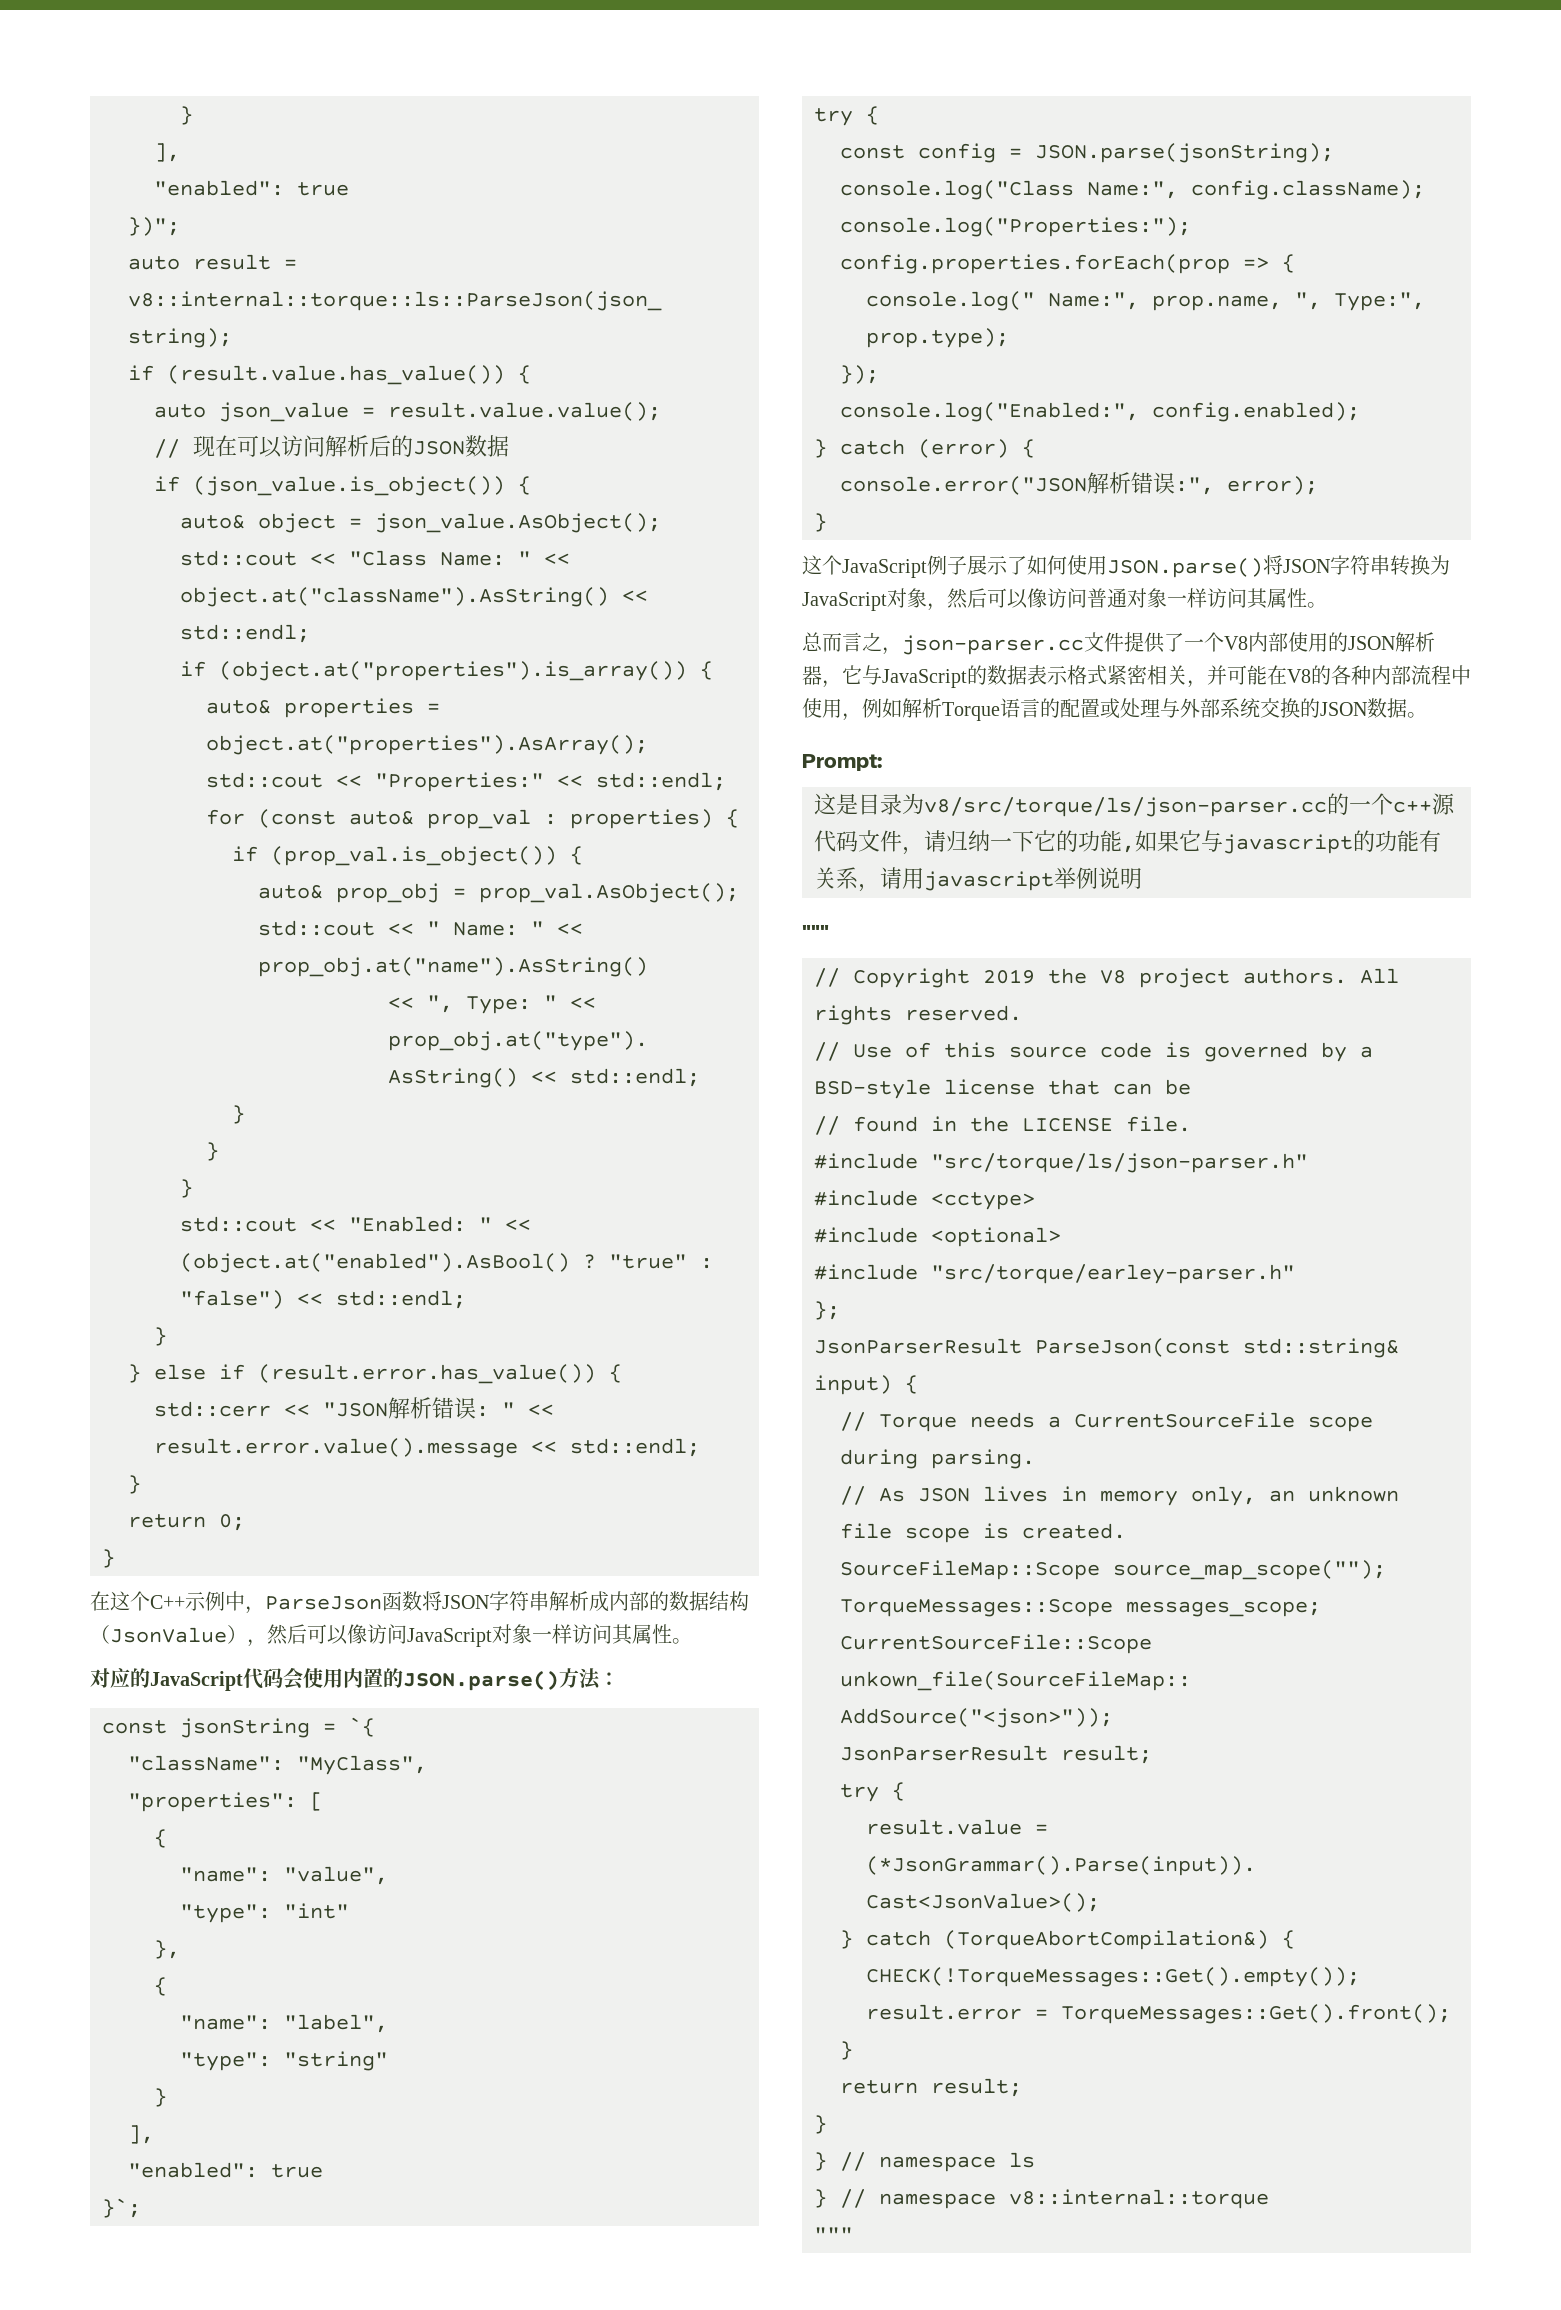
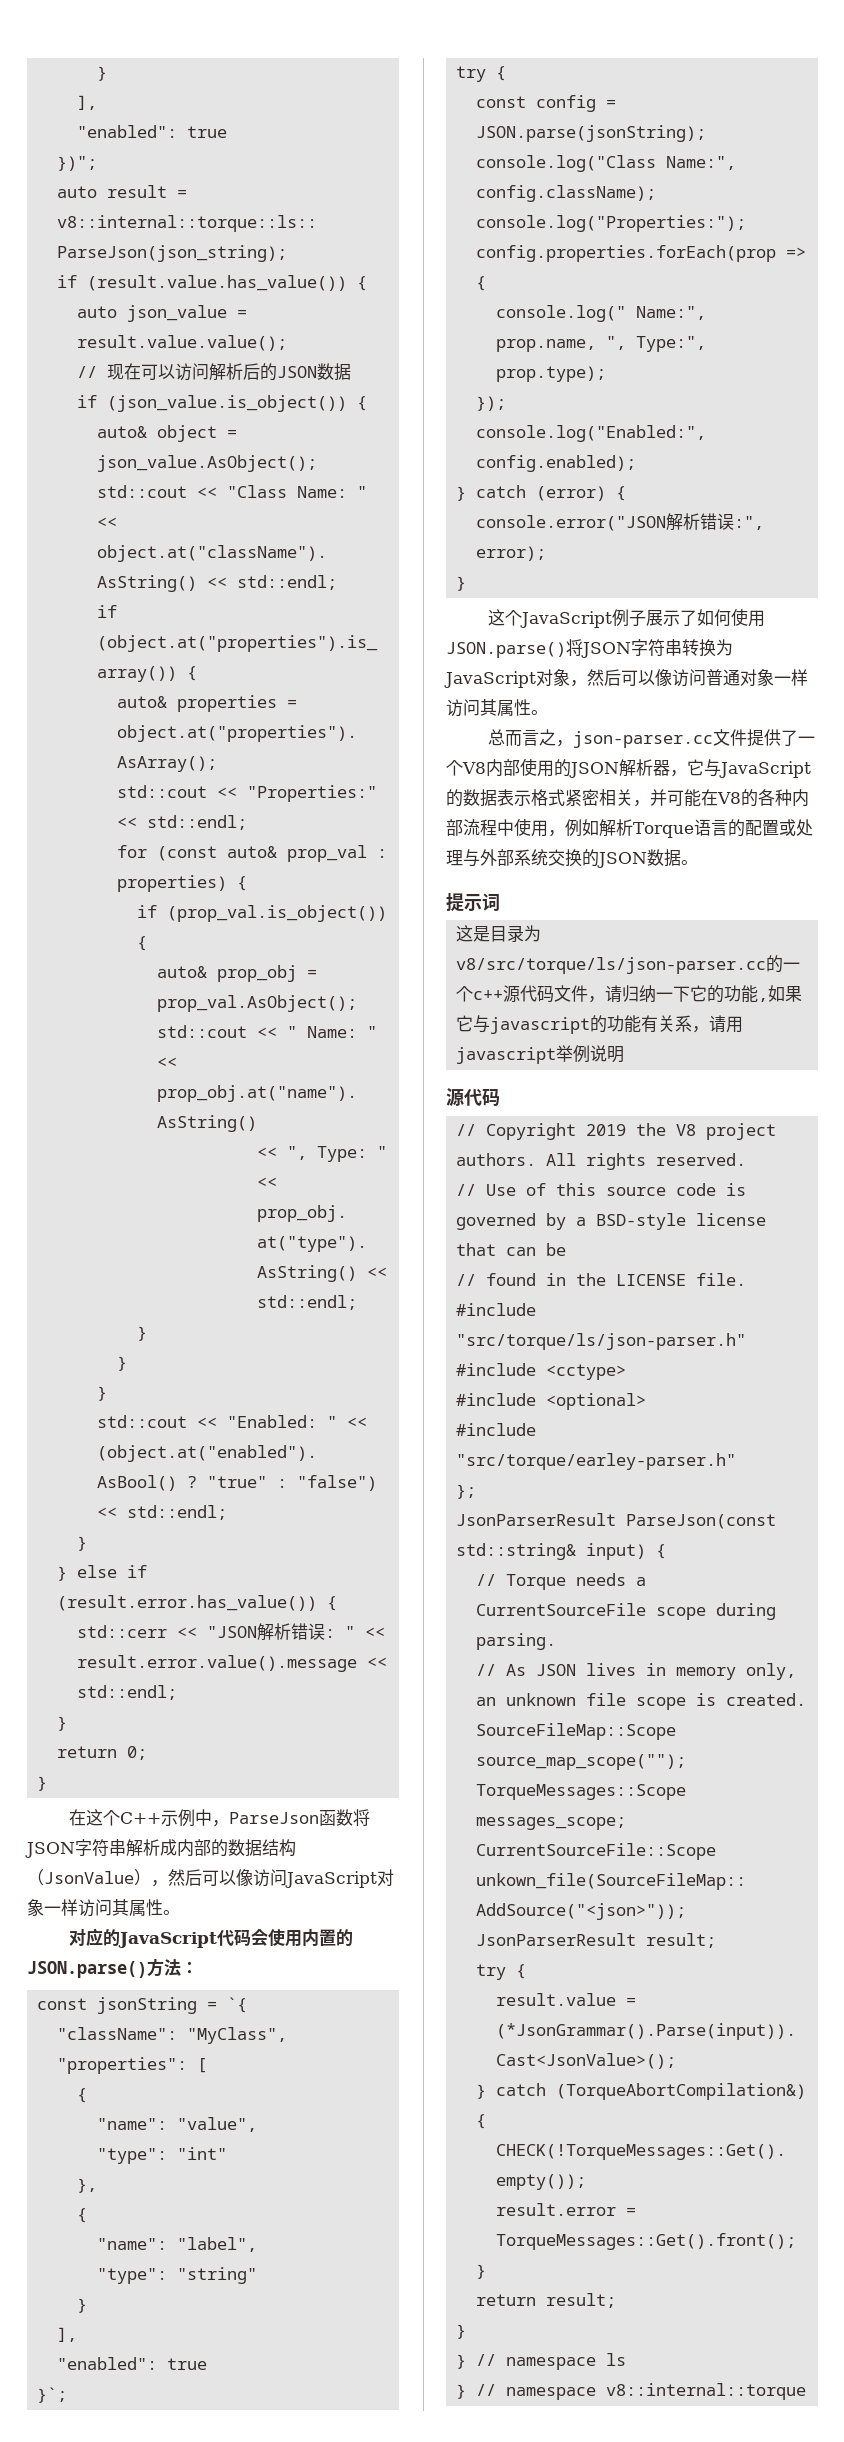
- Prompt:
+ 提示词
  这是目录为v8/src/torque/ls/json-parser.cc的一个c++源代码文件，请归纳一下它的功能,如果它与javascript的功能有关系，请用javascript举例说明
- """
+ 源代码
  } // namespace v8::internal::torque
- """

